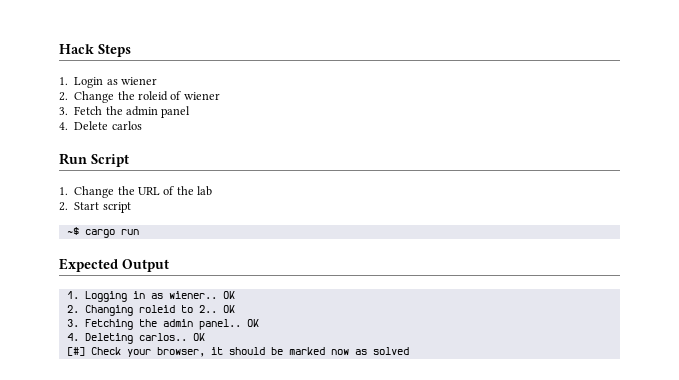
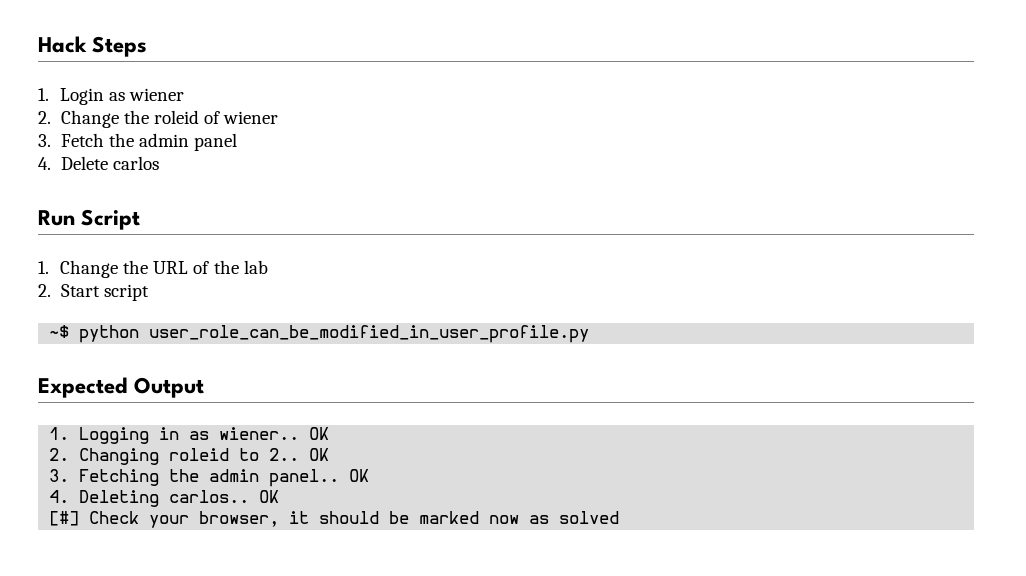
- ~$ cargo run
+ ~$ python user_role_can_be_modified_in_user_profile.py

